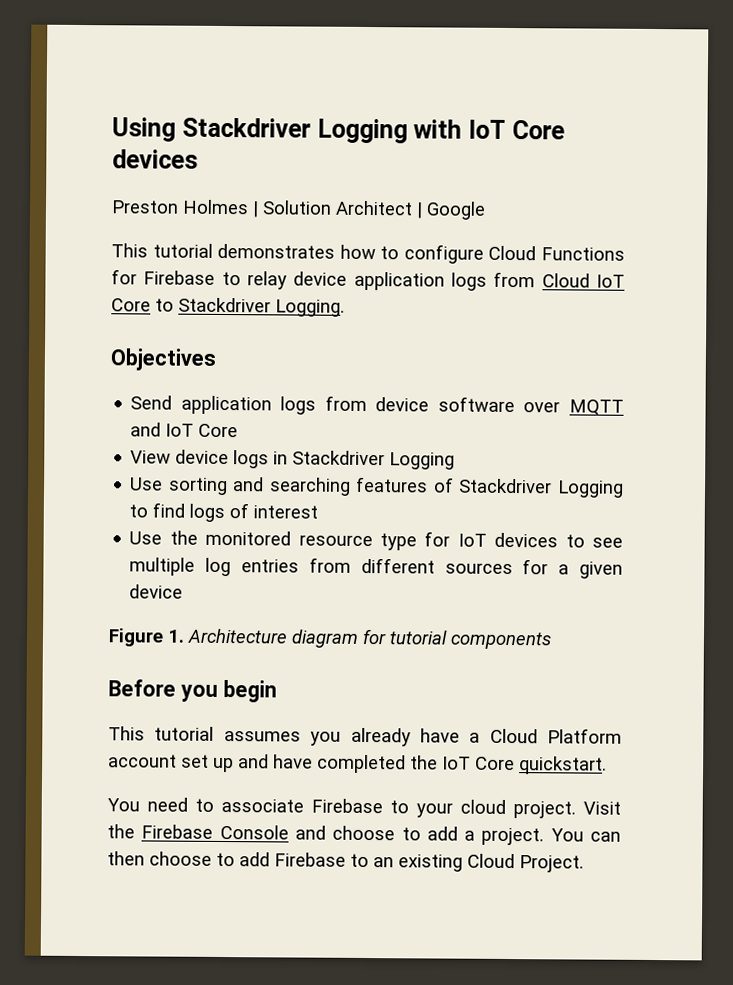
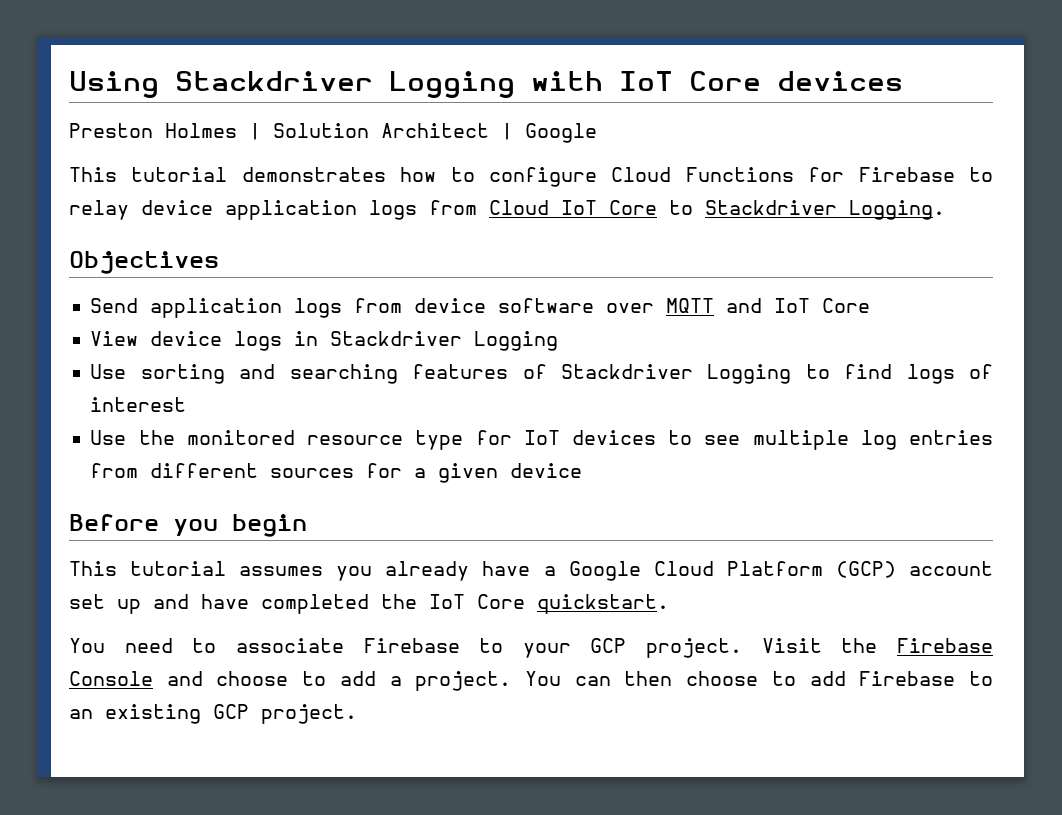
- Figure 1. Architecture diagram for tutorial components
- This tutorial assumes you already have a Cloud Platform account set up and have completed the IoT Core quickstart.
+ This tutorial assumes you already have a Google Cloud Platform (GCP) account set up and have completed the IoT Core quickstart.
- You need to associate Firebase to your cloud project.
+ You need to associate Firebase to your GCP project.
- You can then choose to add Firebase to an existing Cloud Project.
+ You can then choose to add Firebase to an existing GCP project.

